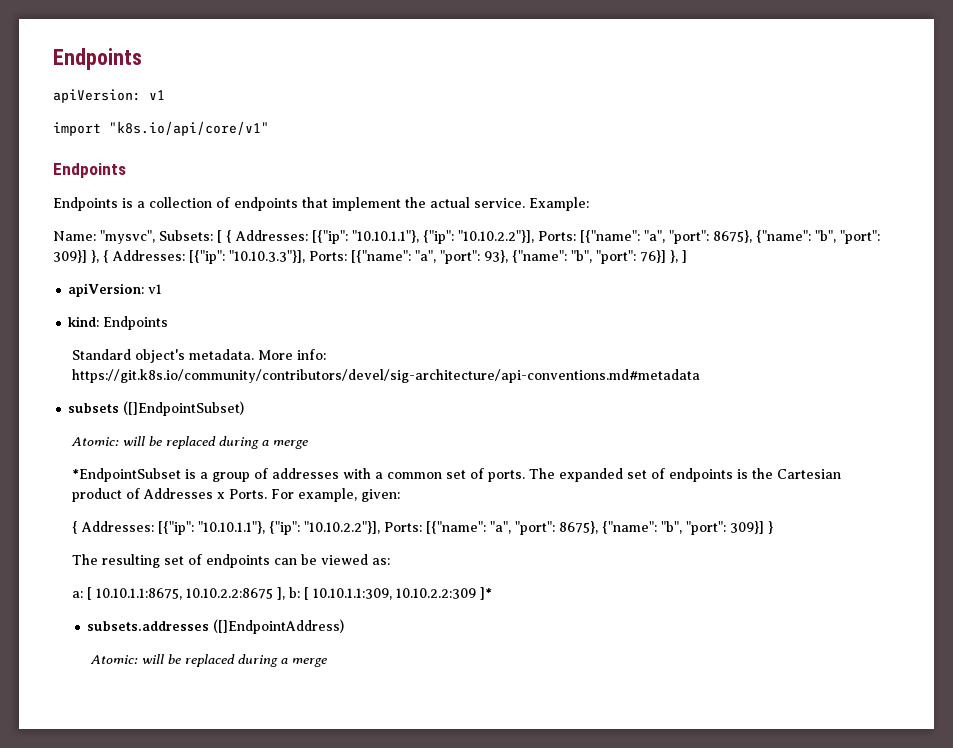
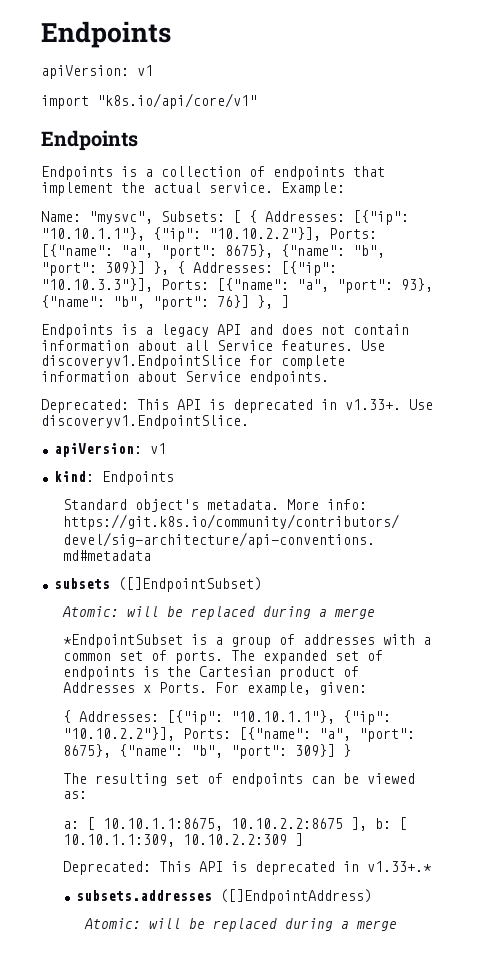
+ Endpoints is a legacy API and does not contain information about all Service features. Use discoveryv1.EndpointSlice for complete information about Service endpoints.
+ Deprecated: This API is deprecated in v1.33+. Use discoveryv1.EndpointSlice.
- a: [ 10.10.1.1:8675, 10.10.2.2:8675 ], b: [ 10.10.1.1:309, 10.10.2.2:309 ]*
+ a: [ 10.10.1.1:8675, 10.10.2.2:8675 ], b: [ 10.10.1.1:309, 10.10.2.2:309 ]
+ Deprecated: This API is deprecated in v1.33+.*

